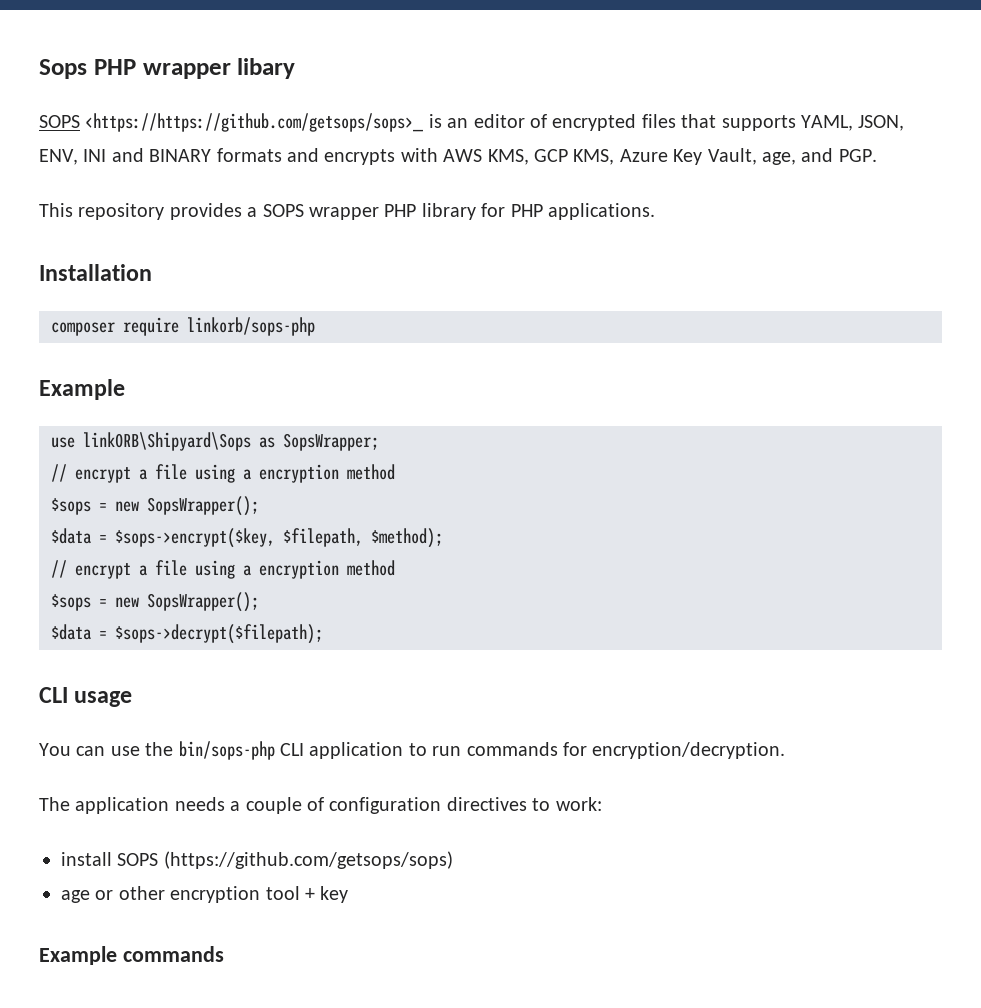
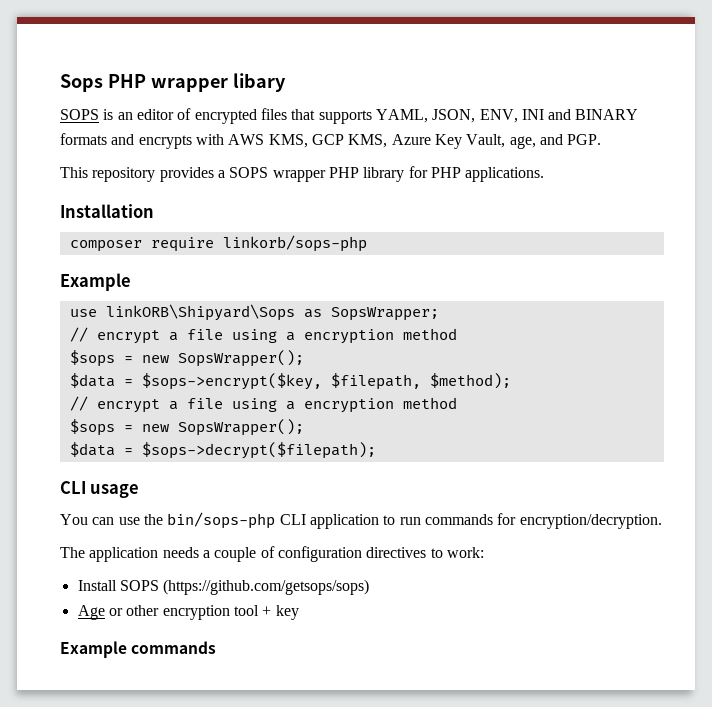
- SOPS <https://https://github.com/getsops/sops>_ is an editor of encrypted files that supports YAML, JSON, ENV, INI and BINARY formats and encrypts with AWS KMS, GCP KMS, Azure Key Vault, age, and PGP.
+ SOPS is an editor of encrypted files that supports YAML, JSON, ENV, INI and BINARY formats and encrypts with AWS KMS, GCP KMS, Azure Key Vault, age, and PGP.
- install SOPS (https://github.com/getsops/sops)
+ Install SOPS (https://github.com/getsops/sops)
- age or other encryption tool + key
+ Age or other encryption tool + key

